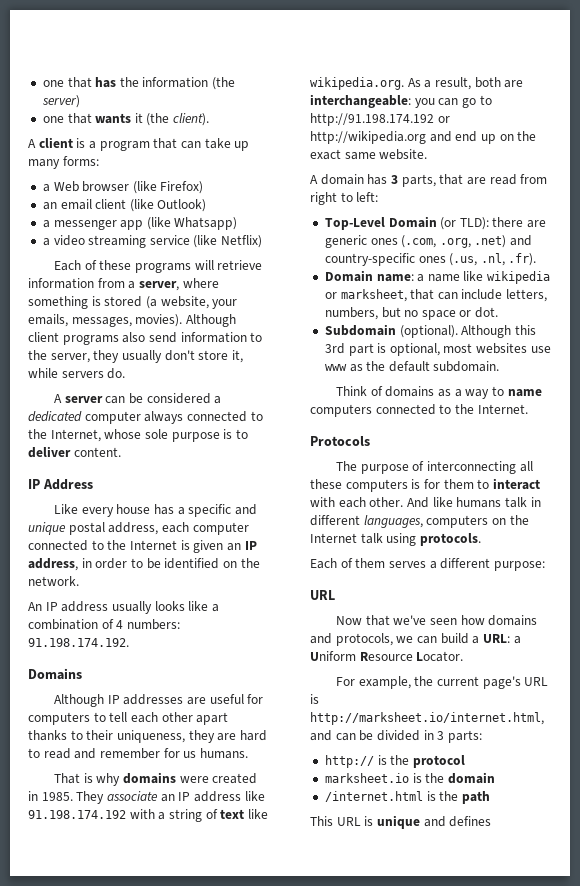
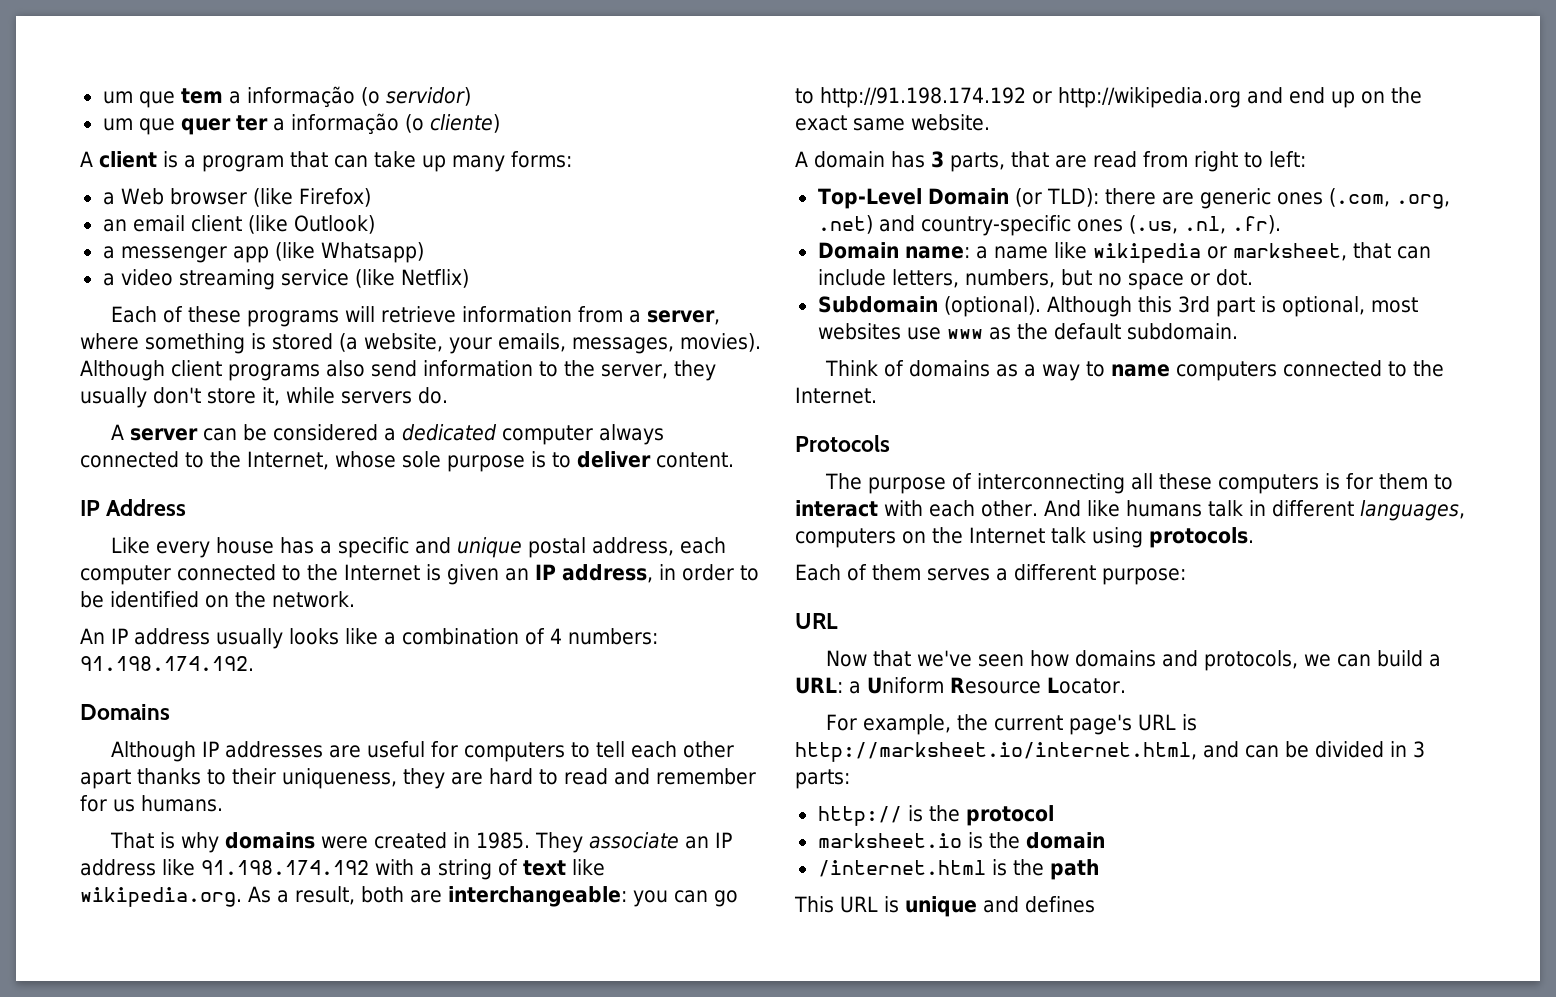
- one that has the information (the server)
- one that wants it (the client).
+ um que tem a informação (o servidor)
+ um que quer ter a informação (o cliente)

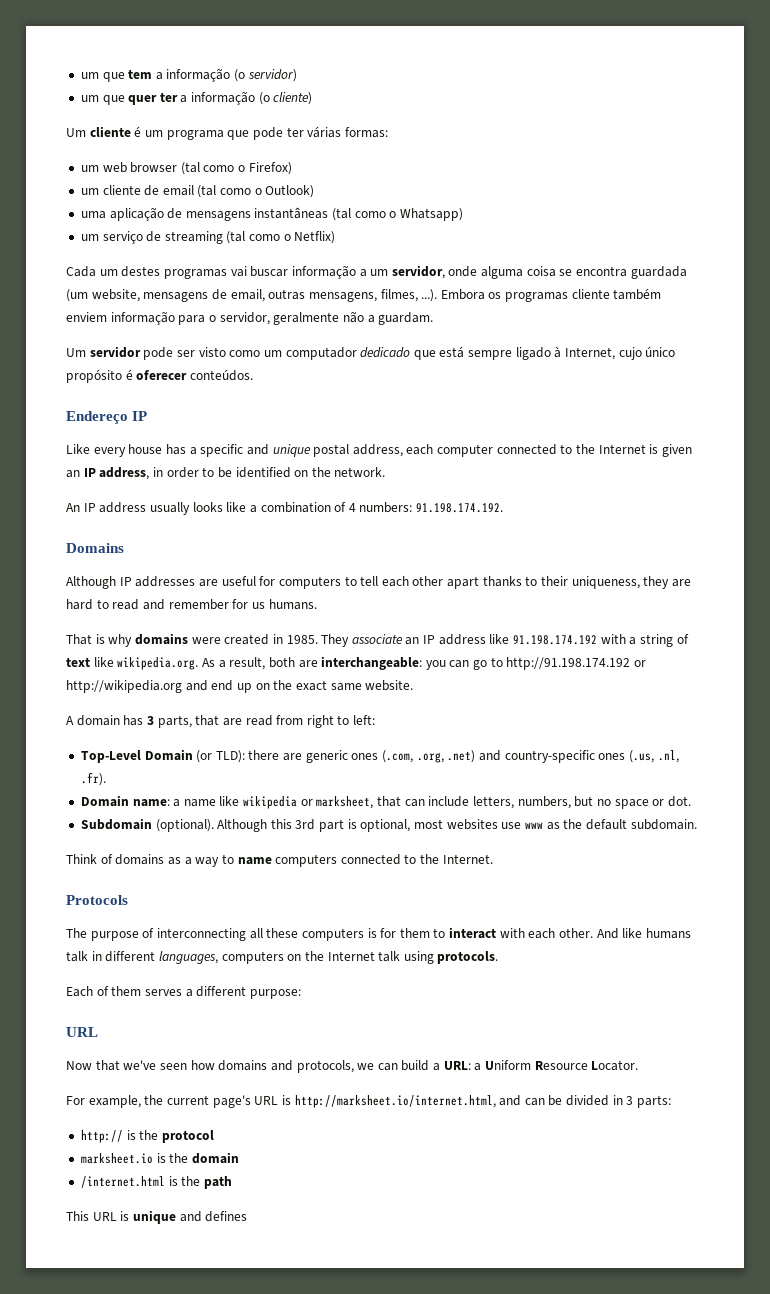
- A client is a program that can take up many forms:
- a Web browser (like Firefox)
- an email client (like Outlook)
- a messenger app (like Whatsapp)
- a video streaming service (like Netflix)
- Each of these programs will retrieve information from a server, where something is stored (a website, your emails, messages, movies). Although client programs also send information to the server, they usually don't store it, while servers do.
- A server can be considered a dedicated computer always connected to the Internet, whose sole purpose is to deliver content.
- IP Address
+ Um cliente é um programa que pode ter várias formas:
+ um web browser (tal como o Firefox)
+ um cliente de email (tal como o Outlook)
+ uma aplicação de mensagens instantâneas (tal como o Whatsapp)
+ um serviço de streaming (tal como o Netflix)
+ Cada um destes programas vai buscar informação a um servidor, onde alguma coisa se encontra guardada (um website, mensagens de email, outras mensagens, filmes, ...). Embora os programas cliente também enviem informação para o servidor, geralmente não a guardam.
+ Um servidor pode ser visto como um computador dedicado que está sempre ligado à Internet, cujo único propósito é oferecer conteúdos.
+ Endereço IP

